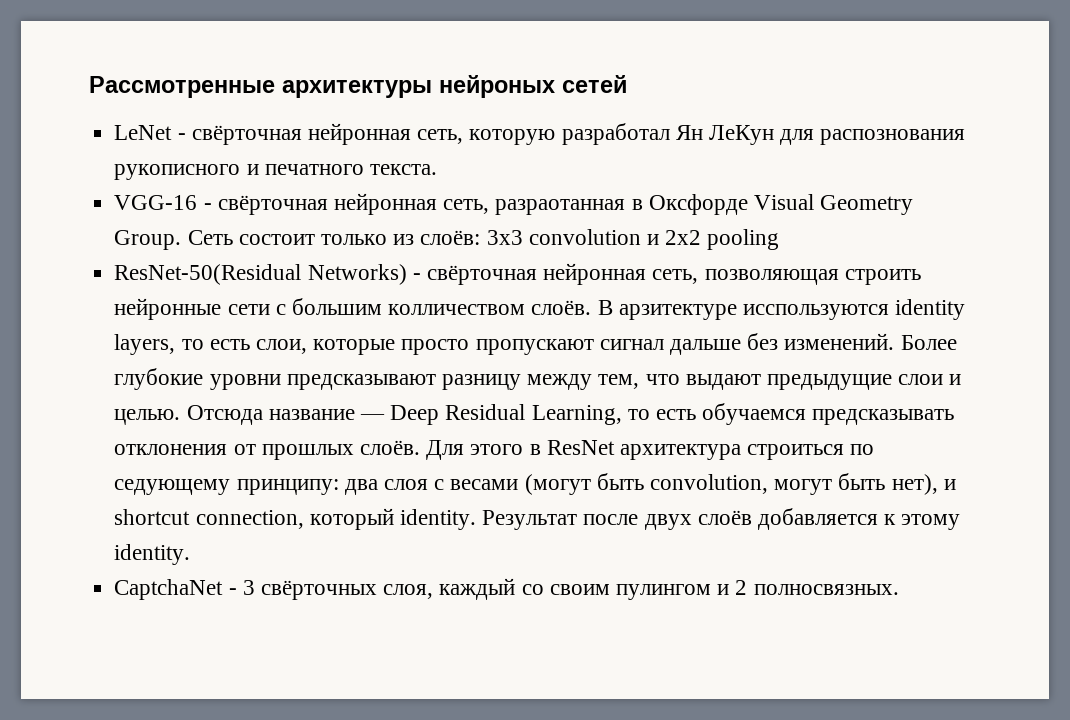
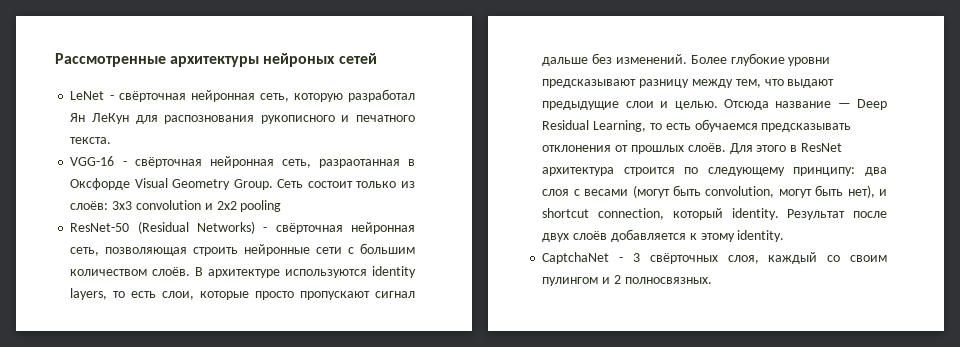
- ResNet-50(Residual Networks) - свёрточная нейронная сеть, позволяющая строить нейронные сети с большим колличеством слоёв.
+ ResNet-50 (Residual Networks) - свёрточная нейронная сеть, позволяющая строить нейронные сети с большим количеством слоёв.
- В арзитектуре исспользуются identity layers, то есть слои, которые просто пропускают сигнал дальше без изменений.
+ В архитектуре используются identity layers, то есть слои, которые просто пропускают сигнал дальше без изменений.
- Для этого в ResNet архитектура строиться по седующему принципу: два слоя с весами (могут быть convolution, могут быть нет), и shortcut connection, который identity.
+ Для этого в ResNet архитектура строится по следующему принципу: два слоя с весами (могут быть convolution, могут быть нет), и shortcut connection, который identity.

